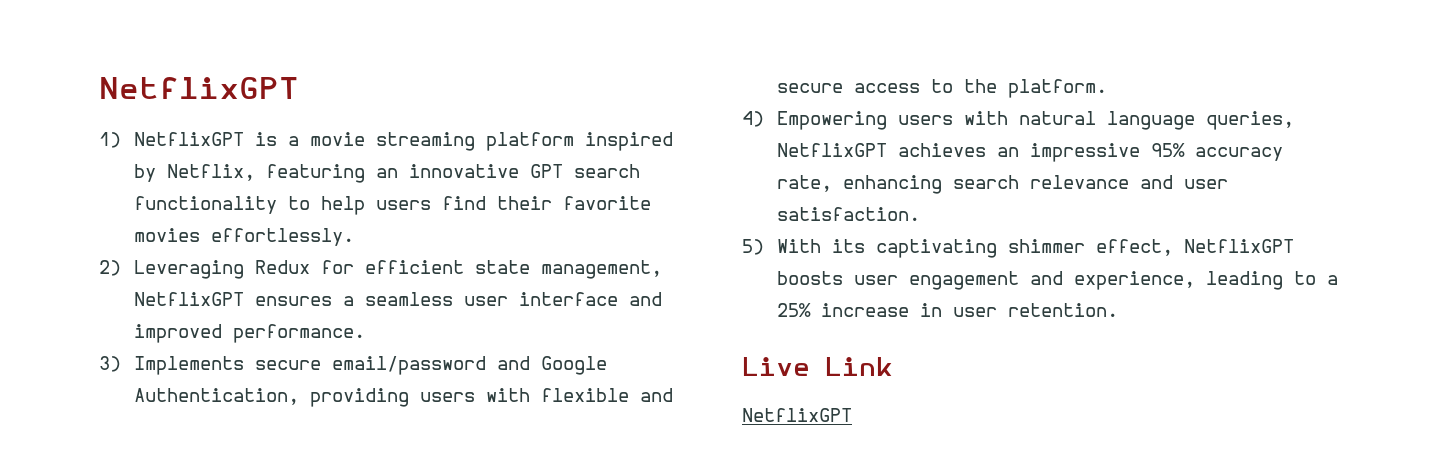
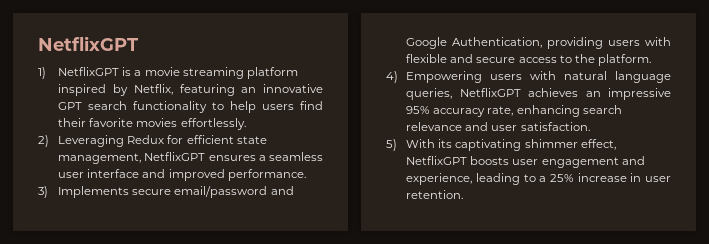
- Live Link
- NetflixGPT

